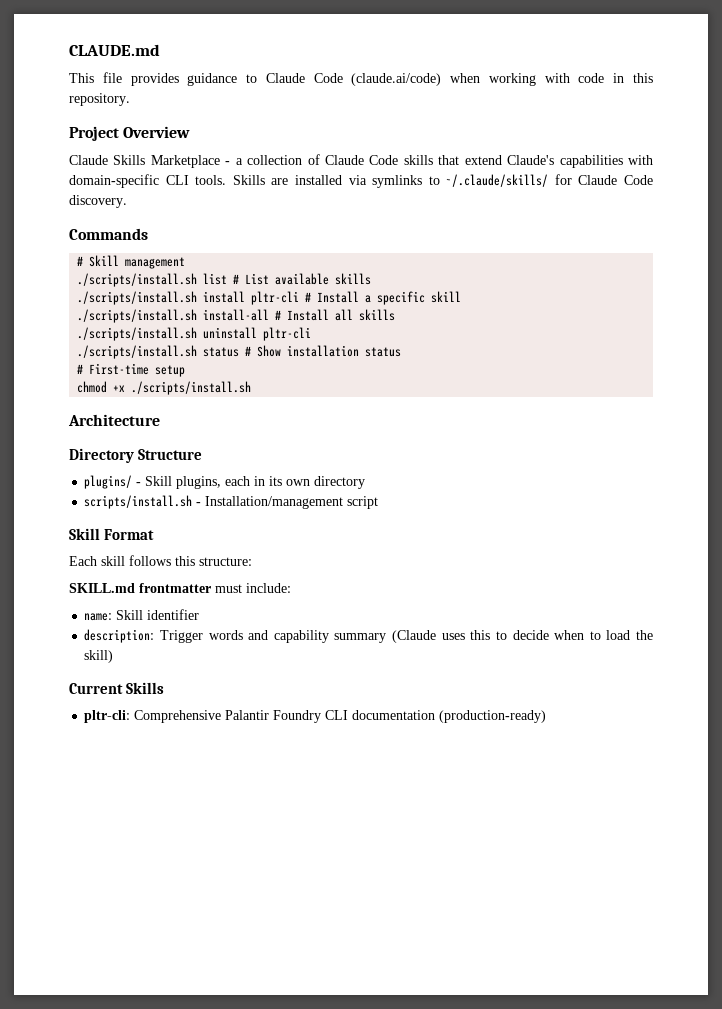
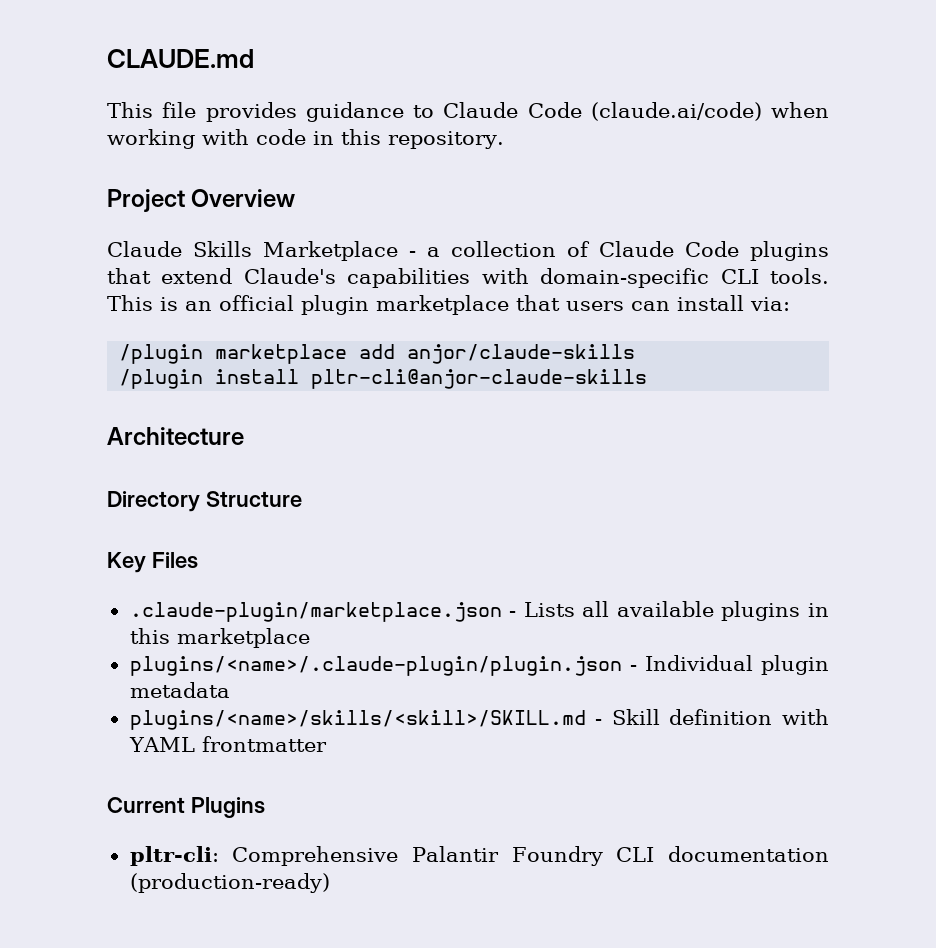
- Claude Skills Marketplace - a collection of Claude Code skills that extend Claude's capabilities with domain-specific CLI tools.
+ Claude Skills Marketplace - a collection of Claude Code plugins that extend Claude's capabilities with domain-specific CLI tools.
- Skills are installed via symlinks to ~/.claude/skills/ for Claude Code discovery.
- Commands
- # Skill management
- ./scripts/install.sh list # List available skills
- ./scripts/install.sh install pltr-cli # Install a specific skill
- ./scripts/install.sh install-all # Install all skills
- ./scripts/install.sh uninstall pltr-cli
- ./scripts/install.sh status # Show installation status
- # First-time setup
- chmod +x ./scripts/install.sh
+ This is an official plugin marketplace that users can install via:
+ /plugin marketplace add anjor/claude-skills
+ /plugin install pltr-cli@anjor-claude-skills
  Architecture
  Directory Structure
- plugins/ - Skill plugins, each in its own directory
- scripts/install.sh - Installation/management script
- Skill Format
- Each skill follows this structure:
- SKILL.md frontmatter must include:
- name: Skill identifier
- description: Trigger words and capability summary (Claude uses this to decide when to load the skill)
+ Key Files
+ .claude-plugin/marketplace.json - Lists all available plugins in this marketplace
+ plugins/<name>/.claude-plugin/plugin.json - Individual plugin metadata
+ plugins/<name>/skills/<skill>/SKILL.md - Skill definition with YAML frontmatter
- Current Skills
+ Current Plugins

